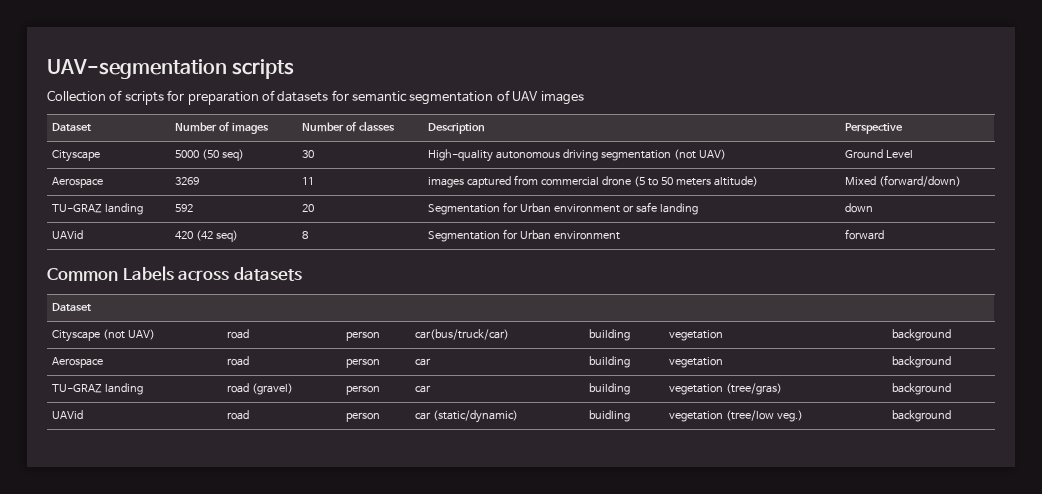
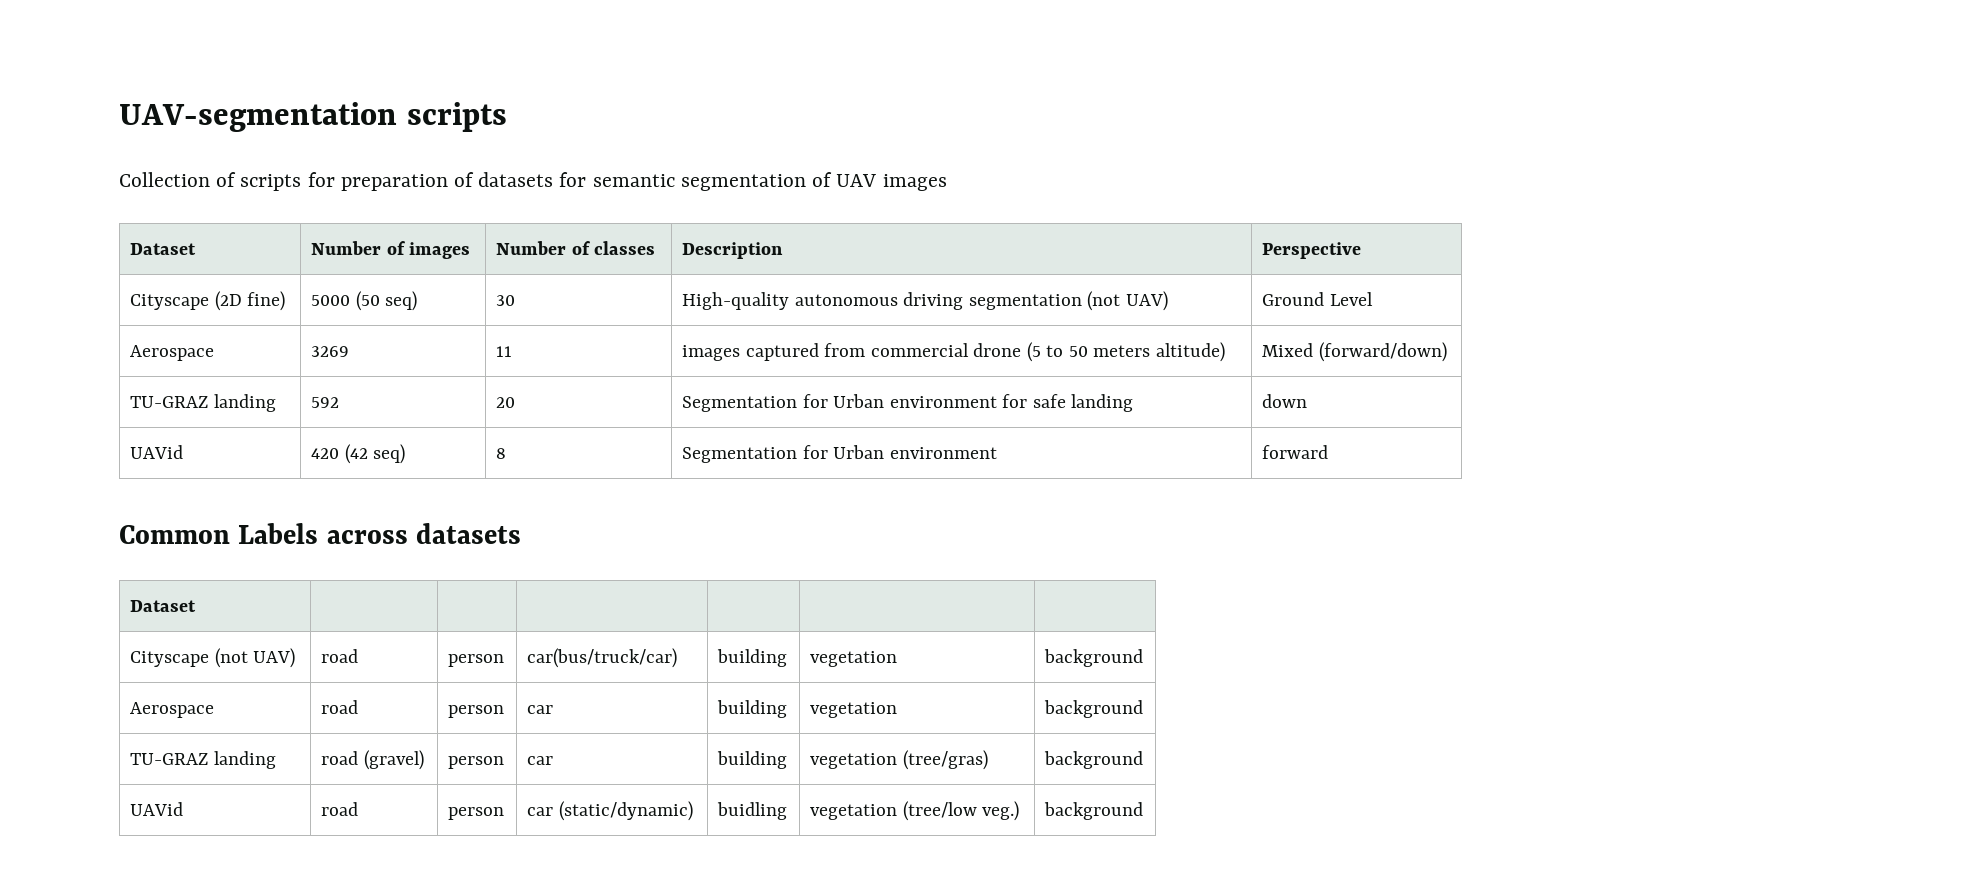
- Cityscape | 5000 (50 seq) | 30 | High-quality autonomous driving segmentation (not UAV) | Ground Level
+ Cityscape (2D fine) | 5000 (50 seq) | 30 | High-quality autonomous driving segmentation (not UAV) | Ground Level
- TU-GRAZ landing | 592 | 20 | Segmentation for Urban environment or safe landing | down
+ TU-GRAZ landing | 592 | 20 | Segmentation for Urban environment for safe landing | down

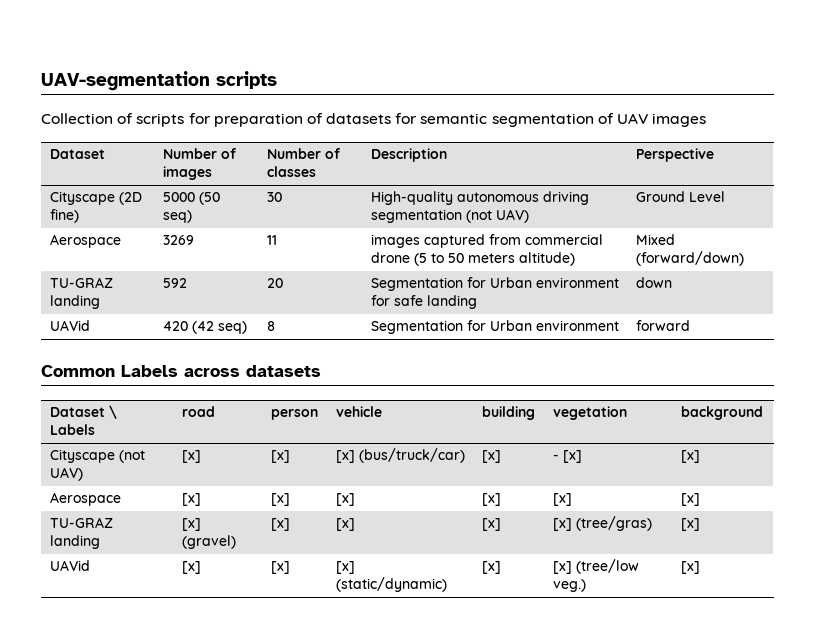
- Dataset | | | | | |
- Cityscape (not UAV) | road | person | car(bus/truck/car) | building | vegetation | background
- Aerospace | road | person | car | building | vegetation | background
- TU-GRAZ landing | road (gravel) | person | car | building | vegetation (tree/gras) | background
- UAVid | road | person | car (static/dynamic) | buidling | vegetation (tree/low veg.) | background
+ Dataset \ Labels | road | person | vehicle | building | vegetation | background
+ Cityscape (not UAV) | [x] | [x] | [x] (bus/truck/car) | [x] | - [x] | [x]
+ Aerospace | [x] | [x] | [x] | [x] | [x] | [x]
+ TU-GRAZ landing | [x] (gravel) | [x] | [x] | [x] | [x] (tree/gras) | [x]
+ UAVid | [x] | [x] | [x] (static/dynamic) | [x] | [x] (tree/low veg.) | [x]

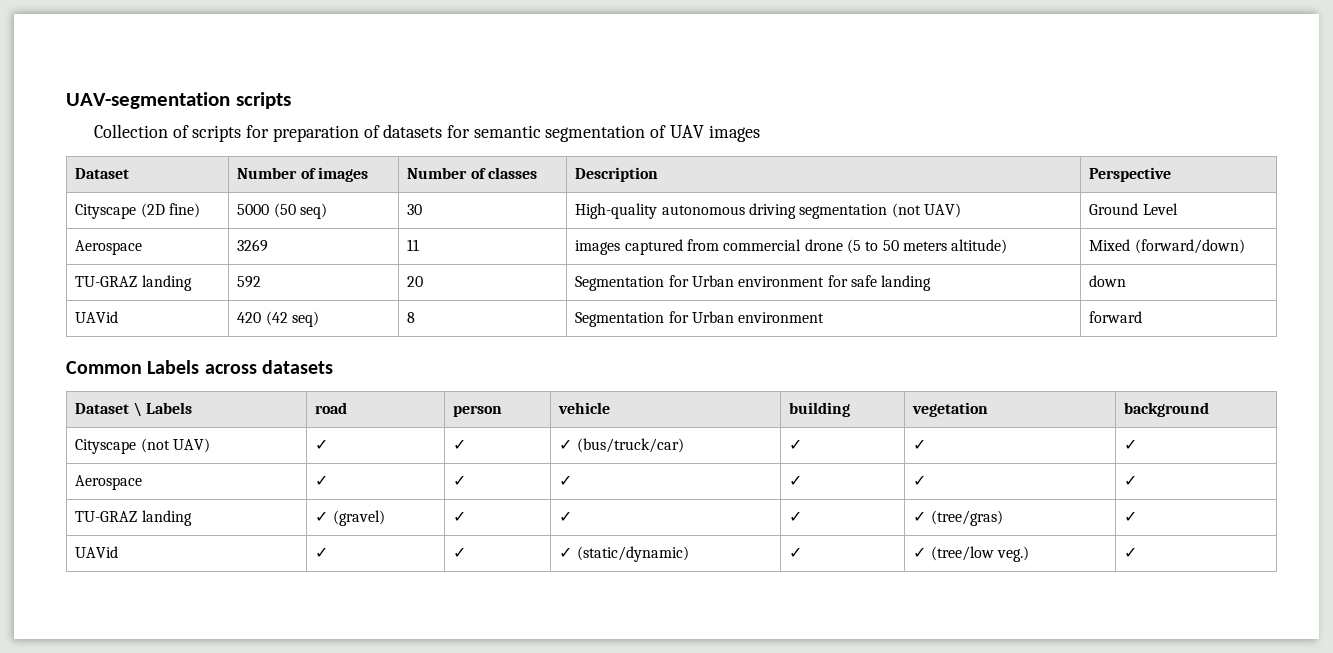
- Cityscape (not UAV) | [x] | [x] | [x] (bus/truck/car) | [x] | - [x] | [x]
- Aerospace | [x] | [x] | [x] | [x] | [x] | [x]
- TU-GRAZ landing | [x] (gravel) | [x] | [x] | [x] | [x] (tree/gras) | [x]
- UAVid | [x] | [x] | [x] (static/dynamic) | [x] | [x] (tree/low veg.) | [x]
+ Cityscape (not UAV) | ✓ | ✓ | ✓ (bus/truck/car) | ✓ | ✓ | ✓
+ Aerospace | ✓ | ✓ | ✓ | ✓ | ✓ | ✓
+ TU-GRAZ landing | ✓ (gravel) | ✓ | ✓ | ✓ | ✓ (tree/gras) | ✓
+ UAVid | ✓ | ✓ | ✓ (static/dynamic) | ✓ | ✓ (tree/low veg.) | ✓

